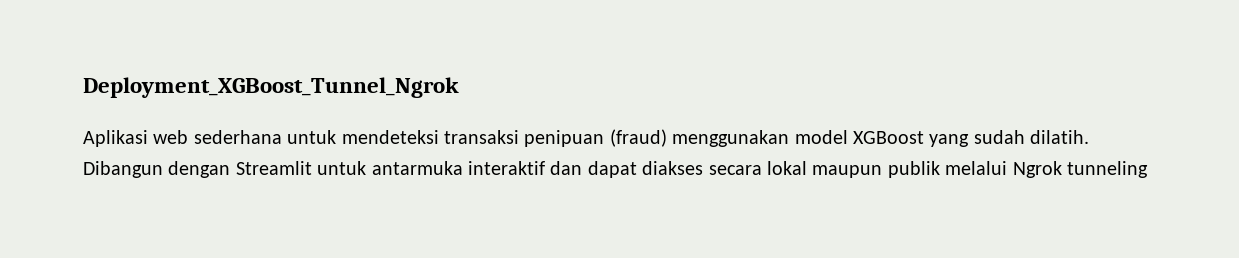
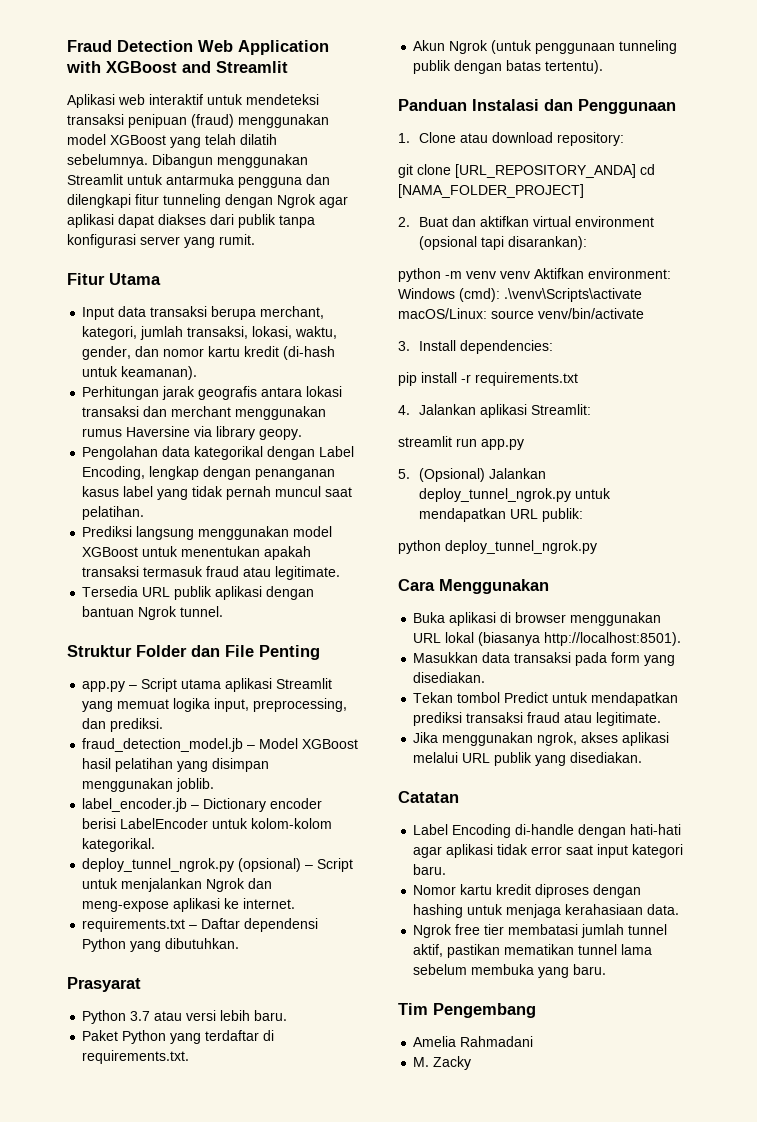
- Deployment_XGBoost_Tunnel_Ngrok
+ Fraud Detection Web Application with XGBoost and Streamlit
- Aplikasi web sederhana untuk mendeteksi transaksi penipuan (fraud) menggunakan model XGBoost yang sudah dilatih. Dibangun dengan Streamlit untuk antarmuka interaktif dan dapat diakses secara lokal maupun publik melalui Ngrok tunneling
+ Aplikasi web interaktif untuk mendeteksi transaksi penipuan (fraud) menggunakan model XGBoost yang telah dilatih sebelumnya. Dibangun menggunakan Streamlit untuk antarmuka pengguna dan dilengkapi fitur tunneling dengan Ngrok agar aplikasi dapat diakses dari publik tanpa konfigurasi server yang rumit.
+ Fitur Utama
+ Input data transaksi berupa merchant, kategori, jumlah transaksi, lokasi, waktu, gender, dan nomor kartu kredit (di-hash untuk keamanan).
+ Perhitungan jarak geografis antara lokasi transaksi dan merchant menggunakan rumus Haversine via library geopy.
+ Pengolahan data kategorikal dengan Label Encoding, lengkap dengan penanganan kasus label yang tidak pernah muncul saat pelatihan.
+ Prediksi langsung menggunakan model XGBoost untuk menentukan apakah transaksi termasuk fraud atau legitimate.
+ Tersedia URL publik aplikasi dengan bantuan Ngrok tunnel.
+ Struktur Folder dan File Penting
+ app.py – Script utama aplikasi Streamlit yang memuat logika input, preprocessing, dan prediksi.
+ fraud_detection_model.jb – Model XGBoost hasil pelatihan yang disimpan menggunakan joblib.
+ label_encoder.jb – Dictionary encoder berisi LabelEncoder untuk kolom-kolom kategorikal.
+ deploy_tunnel_ngrok.py (opsional) – Script untuk menjalankan Ngrok dan meng-expose aplikasi ke internet.
+ requirements.txt – Daftar dependensi Python yang dibutuhkan.
+ Prasyarat
+ Python 3.7 atau versi lebih baru.
+ Paket Python yang terdaftar di requirements.txt.
+ Akun Ngrok (untuk penggunaan tunneling publik dengan batas tertentu).
+ Panduan Instalasi dan Penggunaan
+ 1. Clone atau download repository:
+ git clone [URL_REPOSITORY_ANDA] cd [NAMA_FOLDER_PROJECT]
+ 2. Buat dan aktifkan virtual environment (opsional tapi disarankan):
+ python -m venv venv Aktifkan environment: Windows (cmd): .\venv\Scripts\activate macOS/Linux: source venv/bin/activate
+ 3. Install dependencies:
+ pip install -r requirements.txt
+ 4. Jalankan aplikasi Streamlit:
+ streamlit run app.py
+ 5. (Opsional) Jalankan deploy_tunnel_ngrok.py untuk mendapatkan URL publik:
+ python deploy_tunnel_ngrok.py
+ Cara Menggunakan
+ Buka aplikasi di browser menggunakan URL lokal (biasanya http://localhost:8501).
+ Masukkan data transaksi pada form yang disediakan.
+ Tekan tombol Predict untuk mendapatkan prediksi transaksi fraud atau legitimate.
+ Jika menggunakan ngrok, akses aplikasi melalui URL publik yang disediakan.
+ Catatan
+ Label Encoding di-handle dengan hati-hati agar aplikasi tidak error saat input kategori baru.
+ Nomor kartu kredit diproses dengan hashing untuk menjaga kerahasiaan data.
+ Ngrok free tier membatasi jumlah tunnel aktif, pastikan mematikan tunnel lama sebelum membuka yang baru.
+ Tim Pengembang
+ Amelia Rahmadani
+ M. Zacky

